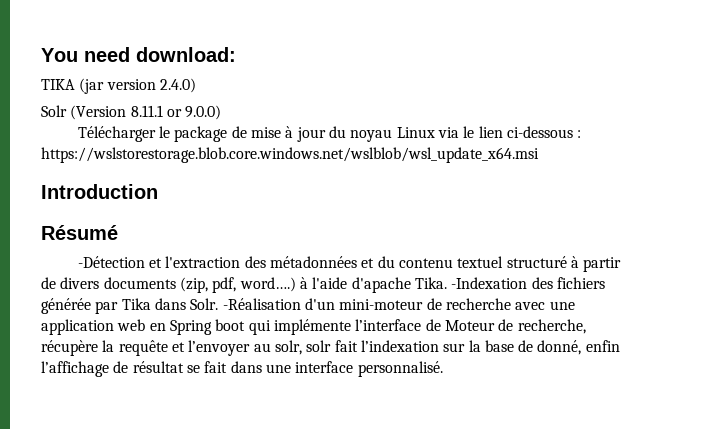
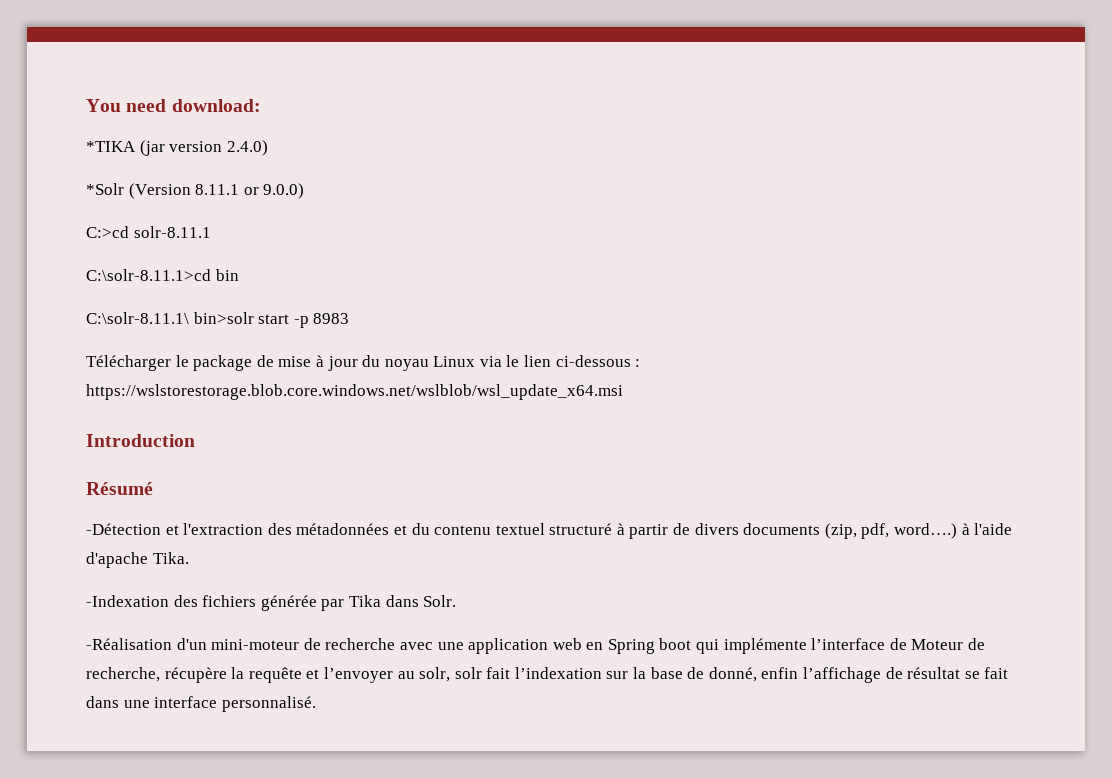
- TIKA (jar version 2.4.0)
+ *TIKA (jar version 2.4.0)
- Solr (Version 8.11.1 or 9.0.0)
+ *Solr (Version 8.11.1 or 9.0.0)
+ C:>cd solr-8.11.1
+ C:\solr-8.11.1>cd bin
+ C:\solr-8.11.1\ bin>solr start -p 8983
- -Détection et l'extraction des métadonnées et du contenu textuel structuré à partir de divers documents (zip, pdf, word….) à l'aide d'apache Tika. -Indexation des fichiers générée par Tika dans Solr. -Réalisation d'un mini-moteur de recherche avec une application web en Spring boot qui implémente l’interface de Moteur de recherche, récupère la requête et l’envoyer au solr, solr fait l’indexation sur la base de donné, enfin l’affichage de résultat se fait dans une interface personnalisé.
+ -Détection et l'extraction des métadonnées et du contenu textuel structuré à partir de divers documents (zip, pdf, word….) à l'aide d'apache Tika.
+ -Indexation des fichiers générée par Tika dans Solr.
+ -Réalisation d'un mini-moteur de recherche avec une application web en Spring boot qui implémente l’interface de Moteur de recherche, récupère la requête et l’envoyer au solr, solr fait l’indexation sur la base de donné, enfin l’affichage de résultat se fait dans une interface personnalisé.

